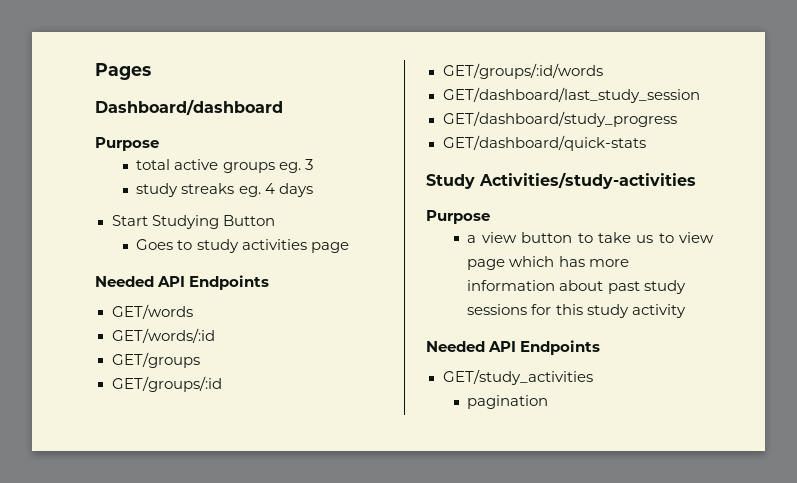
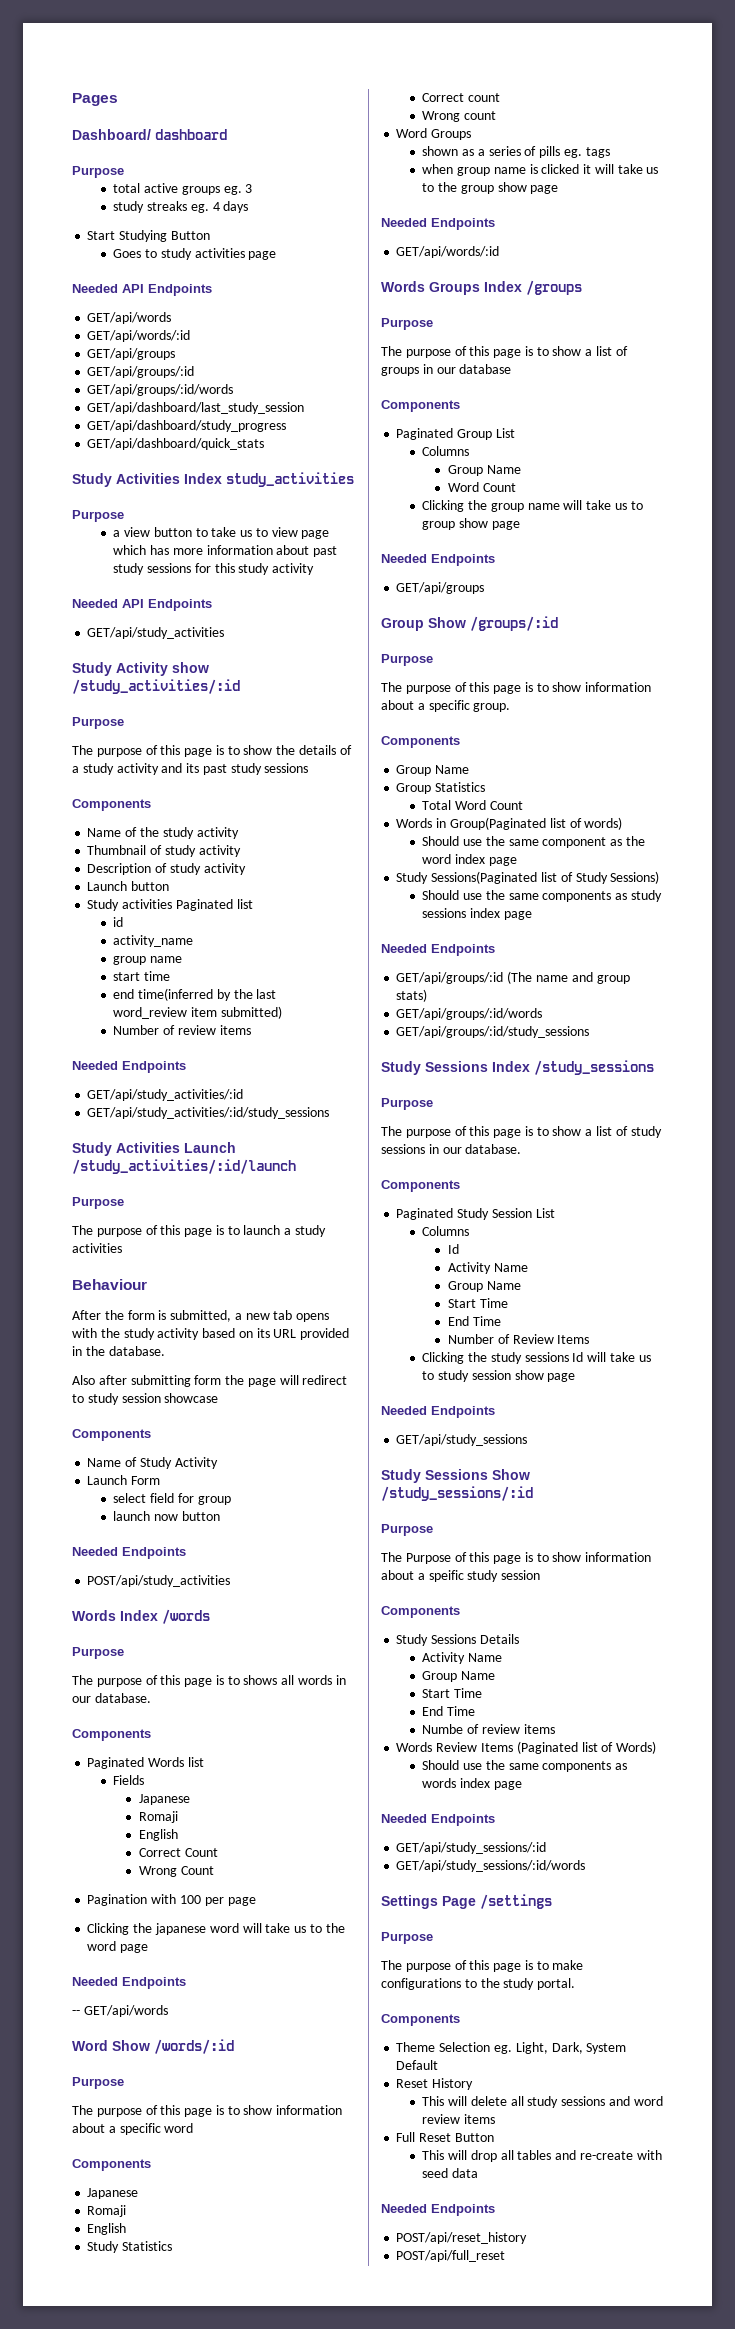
- Dashboard/dashboard
+ Dashboard/ dashboard
  Goes to study activities page
  Needed API Endpoints
- GET/words
- GET/words/:id
- GET/groups
- GET/groups/:id
- GET/groups/:id/words
- GET/dashboard/last_study_session
- GET/dashboard/study_progress
- GET/dashboard/quick-stats
- Study Activities/study-activities
+ GET/api/words
+ GET/api/words/:id
+ GET/api/groups
+ GET/api/groups/:id
+ GET/api/groups/:id/words
+ GET/api/dashboard/last_study_session
+ GET/api/dashboard/study_progress
+ GET/api/dashboard/quick_stats
+ Study Activities Index study_activities
- GET/study_activities
- pagination
+ GET/api/study_activities
+ Study Activity show /study_activities/:id
+ Purpose
+ The purpose of this page is to show the details of a study activity and its past study sessions
+ Components
+ Name of the study activity
+ Thumbnail of study activity
+ Description of study activity
+ Launch button
+ Study activities Paginated list
+ id
+ activity_name
+ group name
+ start time
+ end time(inferred by the last word_review item submitted)
+ Number of review items
+ Needed Endpoints
+ GET/api/study_activities/:id
+ GET/api/study_activities/:id/study_sessions
+ Study Activities Launch /study_activities/:id/launch
+ Purpose
+ The purpose of this page is to launch a study activities
+ Behaviour
+ After the form is submitted, a new tab opens with the study activity based on its URL provided in the database.
+ Also after submitting form the page will redirect to study session showcase
+ Components
+ Name of Study Activity
+ Launch Form
+ select field for group
+ launch now button
+ Needed Endpoints
+ POST/api/study_activities
+ Words Index /words
+ Purpose
+ The purpose of this page is to shows all words in our database.
+ Components
+ Paginated Words list
+ Fields
+ Japanese
+ Romaji
+ English
+ Correct Count
+ Wrong Count
+ Pagination with 100 per page
+ Clicking the japanese word will take us to the word page
+ Needed Endpoints
+ -- GET/api/words
+ Word Show /words/:id
+ Purpose
+ The purpose of this page is to show information about a specific word
+ Components
+ Japanese
+ Romaji
+ English
+ Study Statistics
+ Correct count
+ Wrong count
+ Word Groups
+ shown as a series of pills eg. tags
+ when group name is clicked it will take us to the group show page
+ Needed Endpoints
+ GET/api/words/:id
+ Words Groups Index /groups
+ Purpose
+ The purpose of this page is to show a list of groups in our database
+ Components
+ Paginated Group List
+ Columns
+ Group Name
+ Word Count
+ Clicking the group name will take us to group show page
+ Needed Endpoints
+ GET/api/groups
+ Group Show /groups/:id
+ Purpose
+ The purpose of this page is to show information about a specific group.
+ Components
+ Group Name
+ Group Statistics
+ Total Word Count
+ Words in Group(Paginated list of words)
+ Should use the same component as the word index page
+ Study Sessions(Paginated list of Study Sessions)
+ Should use the same components as study sessions index page
+ Needed Endpoints
+ GET/api/groups/:id (The name and group stats)
+ GET/api/groups/:id/words
+ GET/api/groups/:id/study_sessions
+ Study Sessions Index /study_sessions
+ Purpose
+ The purpose of this page is to show a list of study sessions in our database.
+ Components
+ Paginated Study Session List
+ Columns
+ Id
+ Activity Name
+ Group Name
+ Start Time
+ End Time
+ Number of Review Items
+ Clicking the study sessions Id will take us to study session show page
+ Needed Endpoints
+ GET/api/study_sessions
+ Study Sessions Show /study_sessions/:id
+ Purpose
+ The Purpose of this page is to show information about a speific study session
+ Components
+ Study Sessions Details
+ Activity Name
+ Group Name
+ Start Time
+ End Time
+ Numbe of review items
+ Words Review Items (Paginated list of Words)
+ Should use the same components as words index page
+ Needed Endpoints
+ GET/api/study_sessions/:id
+ GET/api/study_sessions/:id/words
+ Settings Page /settings
+ Purpose
+ The purpose of this page is to make configurations to the study portal.
+ Components
+ Theme Selection eg. Light, Dark, System Default
+ Reset History
+ This will delete all study sessions and word review items
+ Full Reset Button
+ This will drop all tables and re-create with seed data
+ Needed Endpoints
+ POST/api/reset_history
+ POST/api/full_reset

